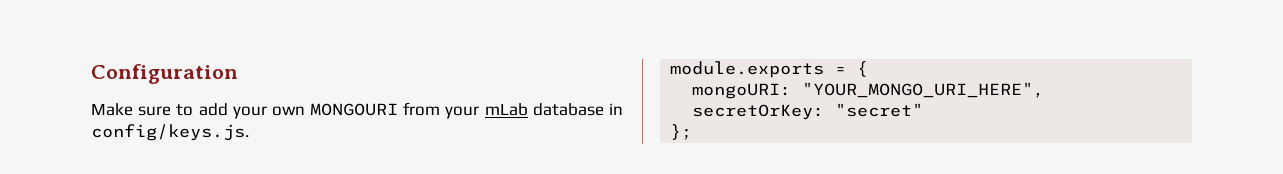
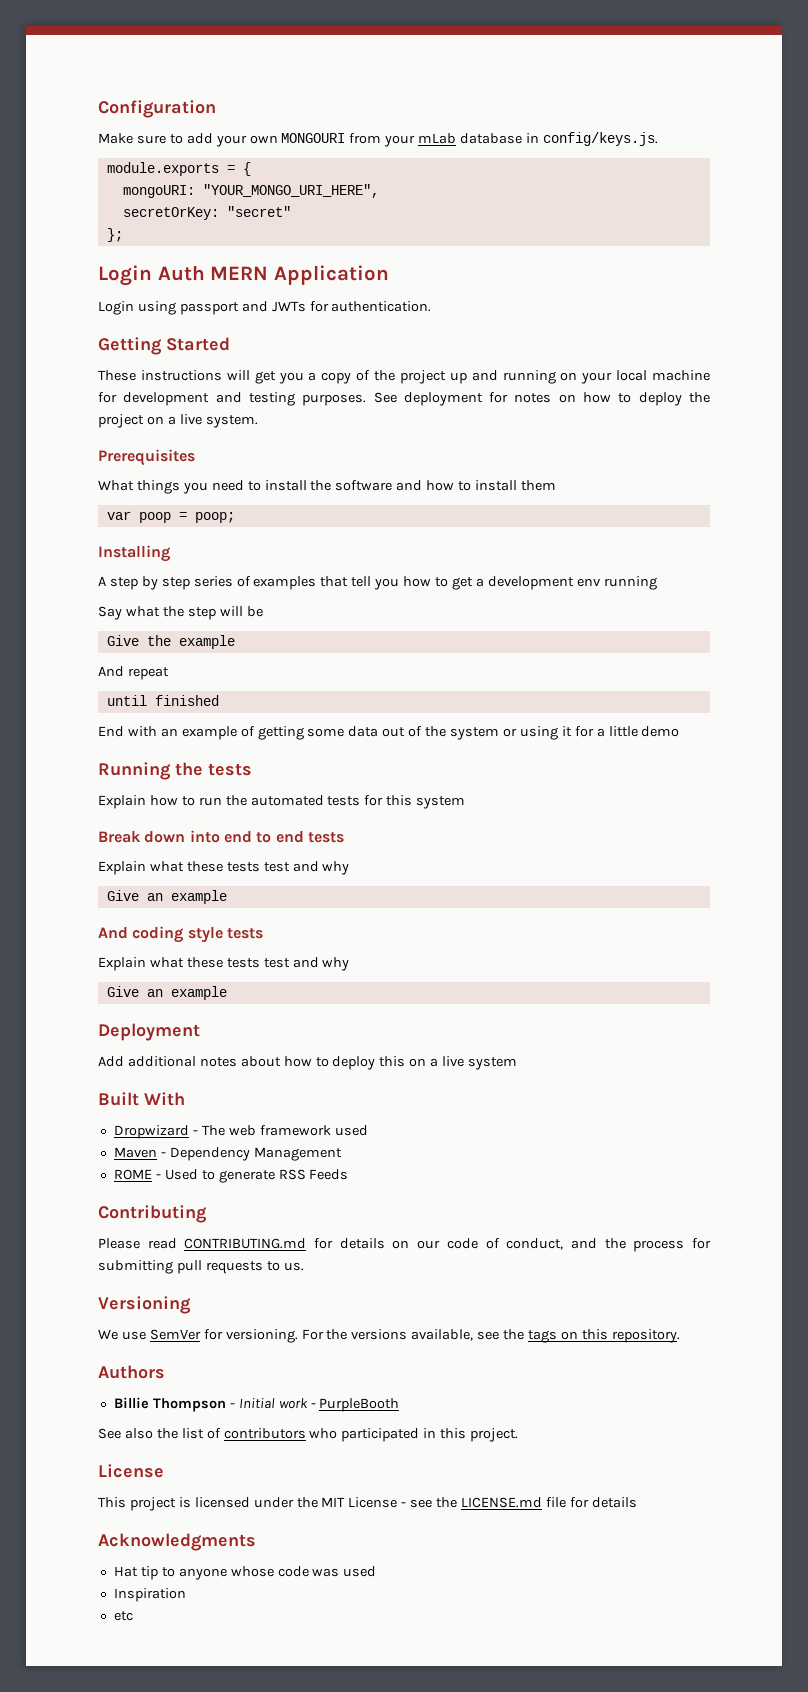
+ Login Auth MERN Application
+ Login using passport and JWTs for authentication.
+ Getting Started
+ These instructions will get you a copy of the project up and running on your local machine for development and testing purposes. See deployment for notes on how to deploy the project on a live system.
+ Prerequisites
+ What things you need to install the software and how to install them
+ var poop = poop;
+ Installing
+ A step by step series of examples that tell you how to get a development env running
+ Say what the step will be
+ Give the example
+ And repeat
+ until finished
+ End with an example of getting some data out of the system or using it for a little demo
+ Running the tests
+ Explain how to run the automated tests for this system
+ Break down into end to end tests
+ Explain what these tests test and why
+ Give an example
+ And coding style tests
+ Explain what these tests test and why
+ Give an example
+ Deployment
+ Add additional notes about how to deploy this on a live system
+ Built With
+ Dropwizard - The web framework used
+ Maven - Dependency Management
+ ROME - Used to generate RSS Feeds
+ Contributing
+ Please read CONTRIBUTING.md for details on our code of conduct, and the process for submitting pull requests to us.
+ Versioning
+ We use SemVer for versioning. For the versions available, see the tags on this repository.
+ Authors
+ Billie Thompson - Initial work - PurpleBooth
+ See also the list of contributors who participated in this project.
+ License
+ This project is licensed under the MIT License - see the LICENSE.md file for details
+ Acknowledgments
+ Hat tip to anyone whose code was used
+ Inspiration
+ etc

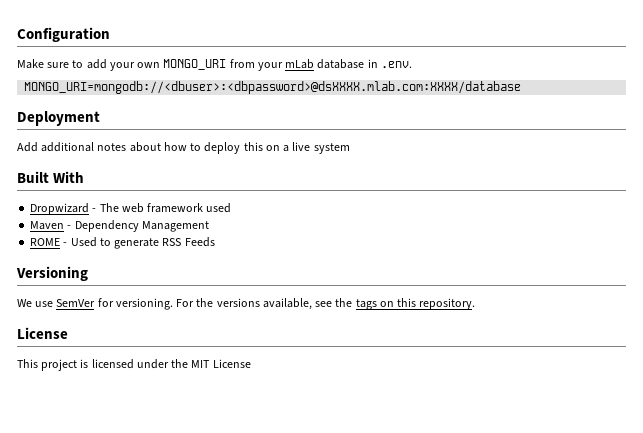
- Make sure to add your own MONGOURI from your mLab database in config/keys.js.
- module.exports = {
- mongoURI: "YOUR_MONGO_URI_HERE",
- secretOrKey: "secret"
- };
- Login Auth MERN Application
- Login using passport and JWTs for authentication.
- Getting Started
- These instructions will get you a copy of the project up and running on your local machine for development and testing purposes. See deployment for notes on how to deploy the project on a live system.
- Prerequisites
- What things you need to install the software and how to install them
- var poop = poop;
- Installing
- A step by step series of examples that tell you how to get a development env running
- Say what the step will be
- Give the example
- And repeat
- until finished
- End with an example of getting some data out of the system or using it for a little demo
- Running the tests
- Explain how to run the automated tests for this system
- Break down into end to end tests
- Explain what these tests test and why
- Give an example
- And coding style tests
- Explain what these tests test and why
- Give an example
+ Make sure to add your own MONGO_URI from your mLab database in .env.
+ MONGO_URI=mongodb://<dbuser>:<dbpassword>@dsXXXX.mlab.com:XXXX/database
- Contributing
- Please read CONTRIBUTING.md for details on our code of conduct, and the process for submitting pull requests to us.
- Authors
- Billie Thompson - Initial work - PurpleBooth
- See also the list of contributors who participated in this project.
- This project is licensed under the MIT License - see the LICENSE.md file for details
- Acknowledgments
- Hat tip to anyone whose code was used
- Inspiration
- etc
+ This project is licensed under the MIT License

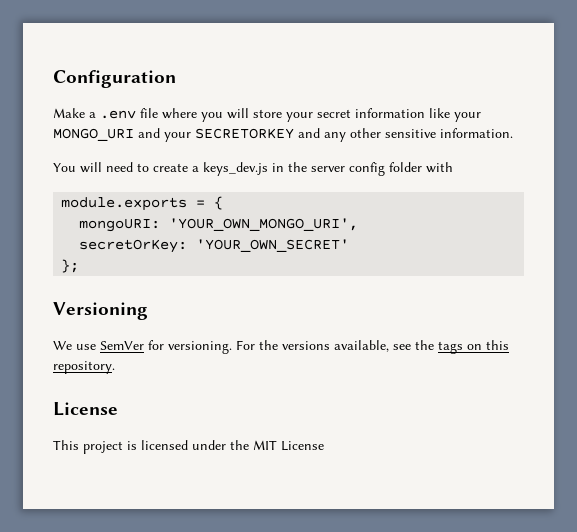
- Make sure to add your own MONGO_URI from your mLab database in .env.
- MONGO_URI=mongodb://<dbuser>:<dbpassword>@dsXXXX.mlab.com:XXXX/database
- Deployment
- Add additional notes about how to deploy this on a live system
- Built With
- Dropwizard - The web framework used
- Maven - Dependency Management
- ROME - Used to generate RSS Feeds
+ Make a .env file where you will store your secret information like your MONGO_URI and your SECRETORKEY and any other sensitive information.
+ You will need to create a keys_dev.js in the server config folder with
+ module.exports = {
+ mongoURI: 'YOUR_OWN_MONGO_URI',
+ secretOrKey: 'YOUR_OWN_SECRET'
+ };

